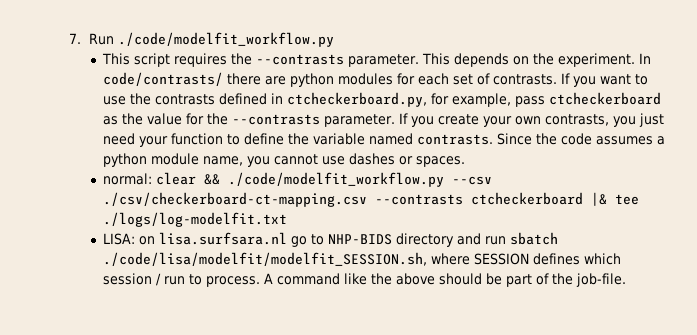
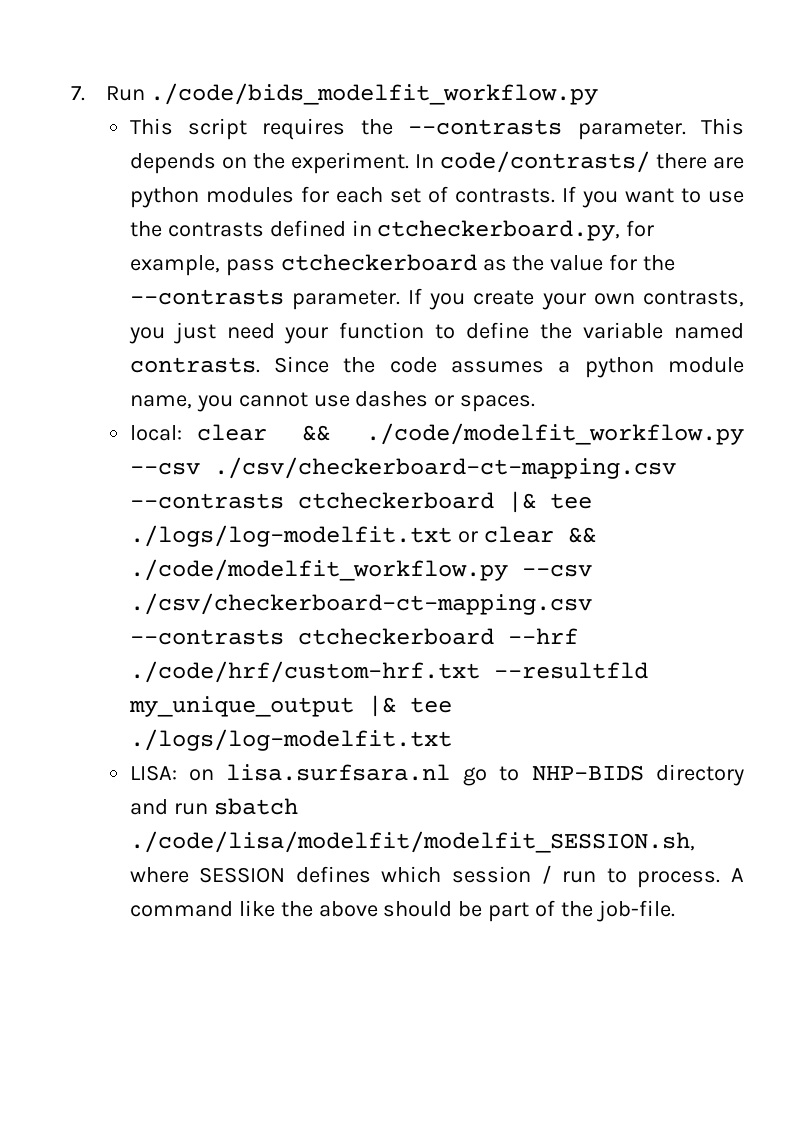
- 7. Run ./code/modelfit_workflow.py
+ 7. Run ./code/bids_modelfit_workflow.py
- normal: clear && ./code/modelfit_workflow.py --csv ./csv/checkerboard-ct-mapping.csv --contrasts ctcheckerboard |& tee ./logs/log-modelfit.txt
+ local: clear && ./code/modelfit_workflow.py --csv ./csv/checkerboard-ct-mapping.csv --contrasts ctcheckerboard |& tee ./logs/log-modelfit.txt or clear && ./code/modelfit_workflow.py --csv ./csv/checkerboard-ct-mapping.csv --contrasts ctcheckerboard --hrf ./code/hrf/custom-hrf.txt --resultfld my_unique_output |& tee ./logs/log-modelfit.txt

